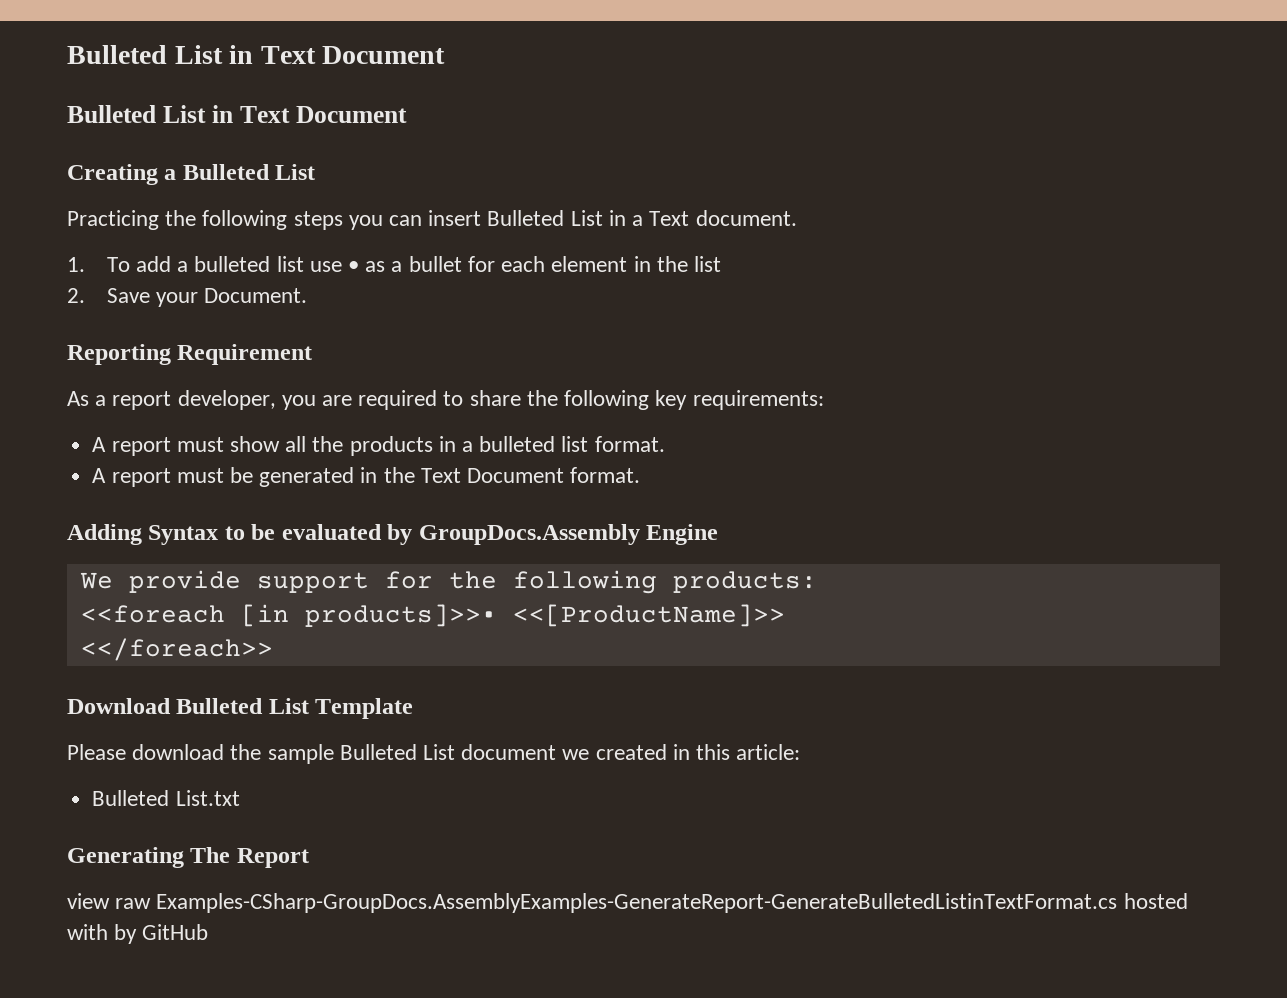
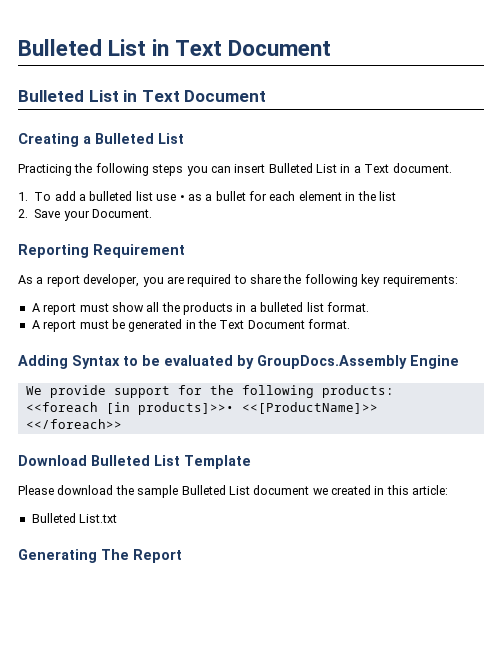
- view raw Examples-CSharp-GroupDocs.AssemblyExamples-GenerateReport-GenerateBulletedListinTextFormat.cs hosted with by GitHub

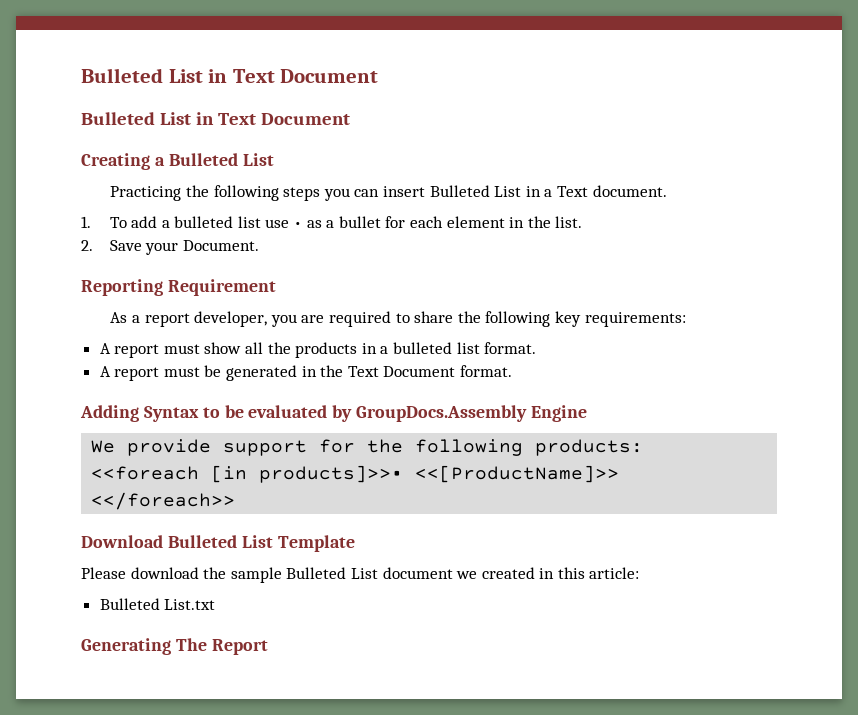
- 1. To add a bulleted list use • as a bullet for each element in the list
+ 1. To add a bulleted list use • as a bullet for each element in the list.

